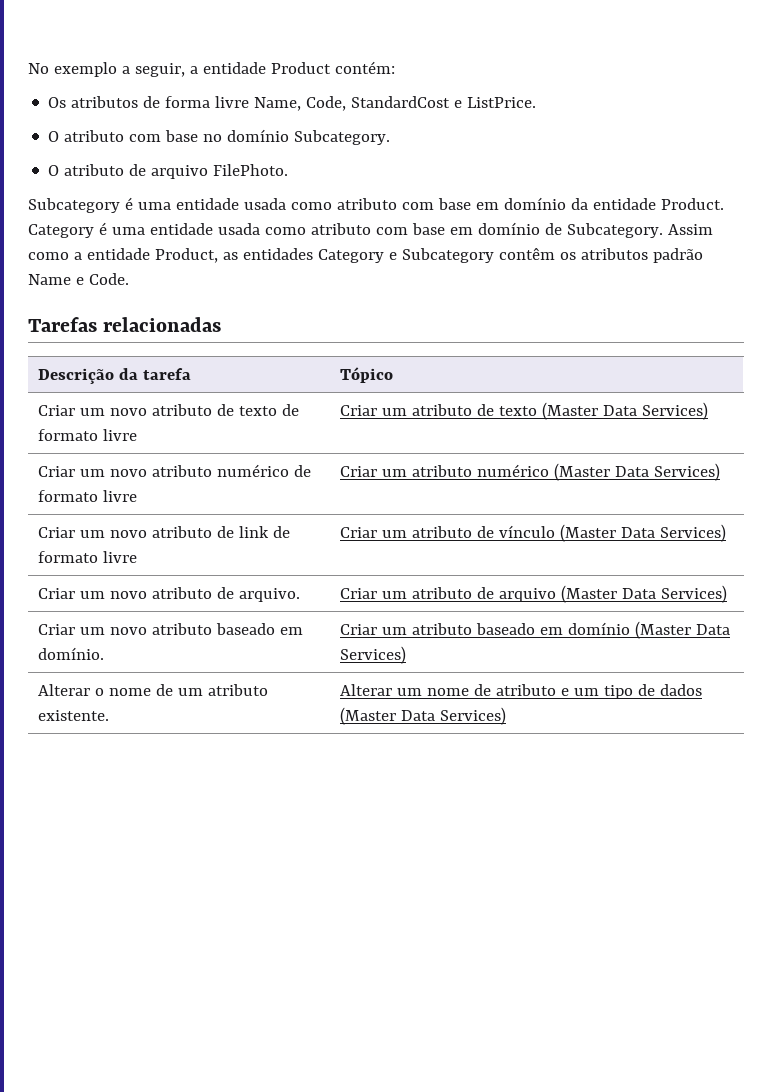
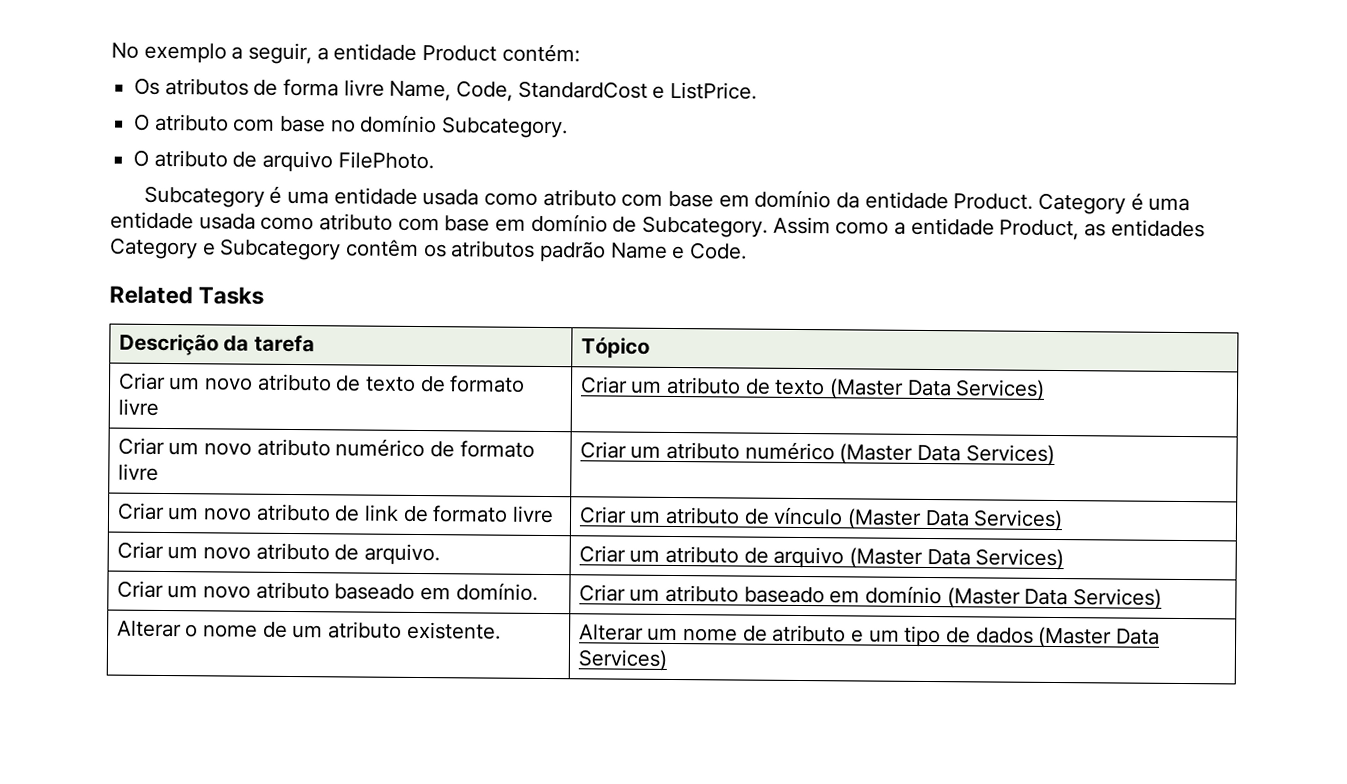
- Tarefas relacionadas
+ Related Tasks

